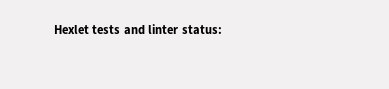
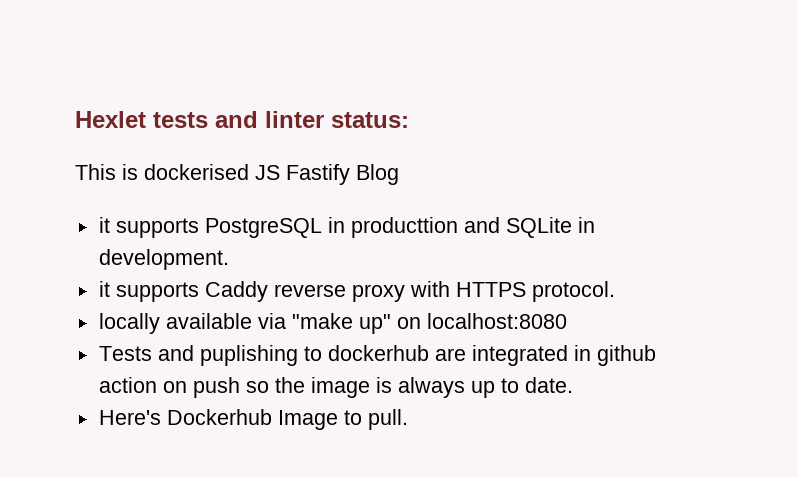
+ This is dockerised JS Fastify Blog
+ it supports PostgreSQL in producttion and SQLite in development.
+ it supports Caddy reverse proxy with HTTPS protocol.
+ locally available via "make up" on localhost:8080
+ Tests and puplishing to dockerhub are integrated in github action on push so the image is always up to date.
+ Here's Dockerhub Image to pull.

